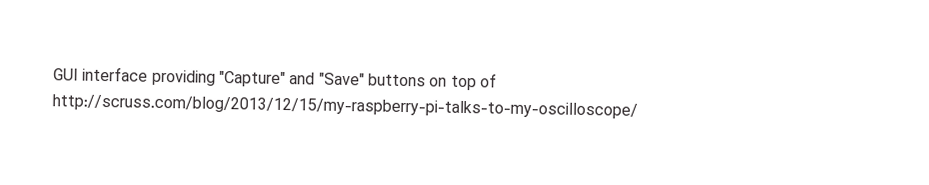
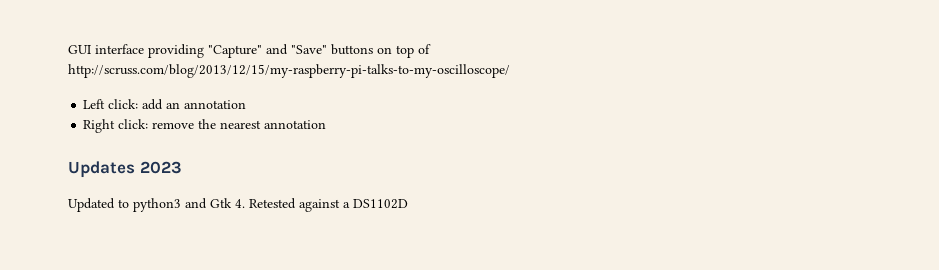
+ Left click: add an annotation
+ Right click: remove the nearest annotation
+ Updates 2023
+ Updated to python3 and Gtk 4. Retested against a DS1102D

